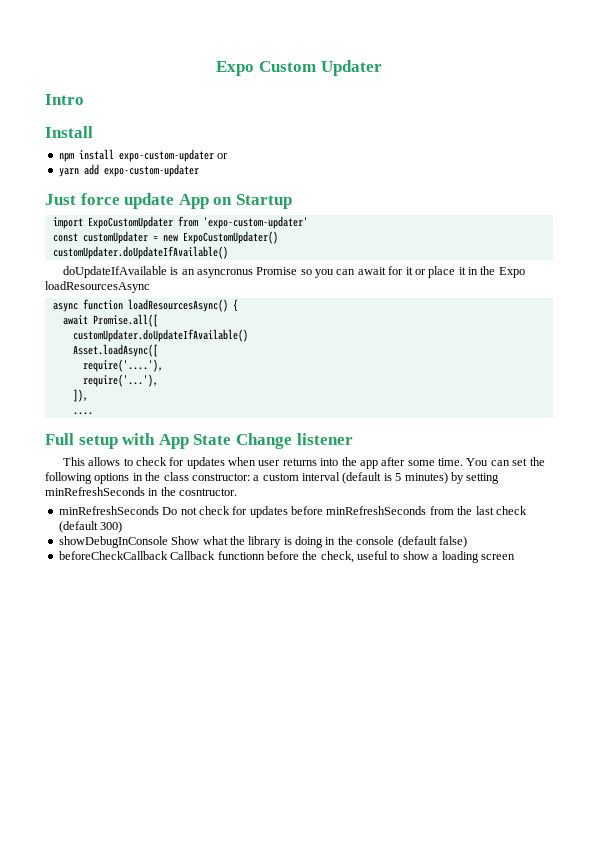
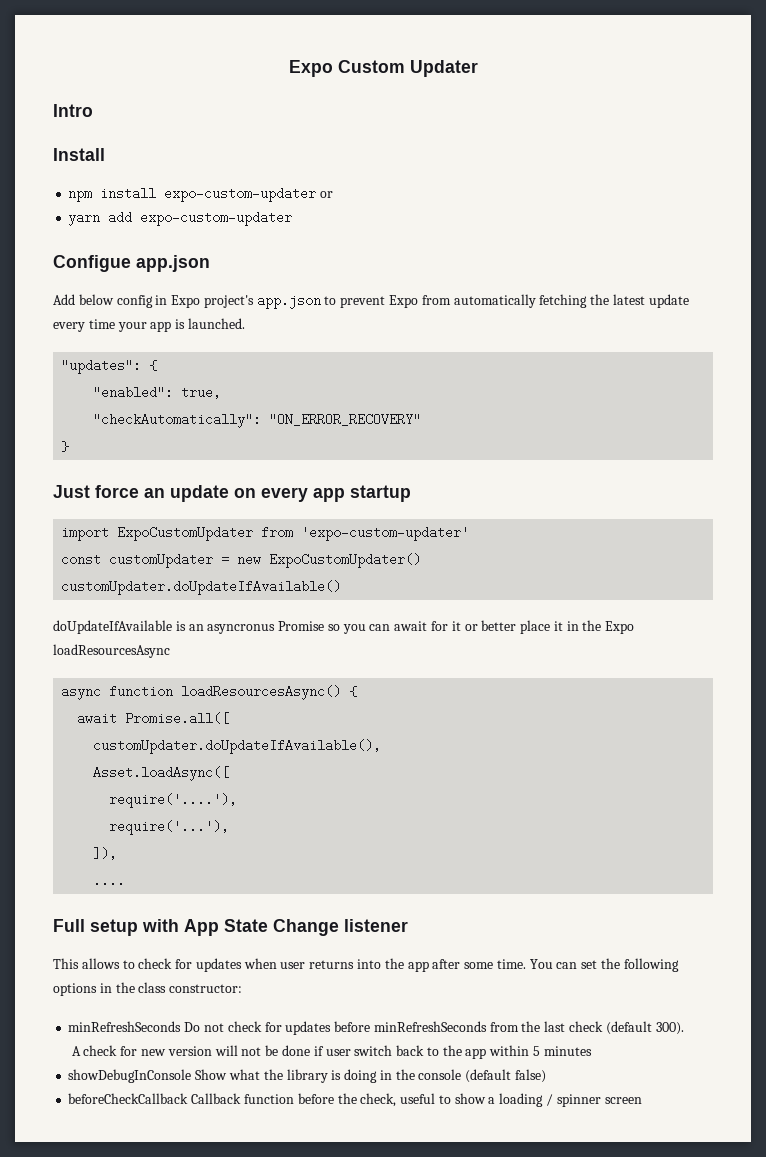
- Just force update App on Startup
+ Configue app.json
+ Add below config in Expo project's app.json to prevent Expo from automatically fetching the latest update every time your app is launched.
+ "updates": {
+ "enabled": true,
+ "checkAutomatically": "ON_ERROR_RECOVERY"
+ }
+ Just force an update on every app startup
- doUpdateIfAvailable is an asyncronus Promise so you can await for it or place it in the Expo loadResourcesAsync
+ doUpdateIfAvailable is an asyncronus Promise so you can await for it or better place it in the Expo loadResourcesAsync
  await Promise.all([
- customUpdater.doUpdateIfAvailable()
+ customUpdater.doUpdateIfAvailable(),
- You can set the following options in the class constructor: a custom interval (default is 5 minutes) by setting minRefreshSeconds in the cosntructor.
+ You can set the following options in the class constructor:
- minRefreshSeconds Do not check for updates before minRefreshSeconds from the last check (default 300)
+ minRefreshSeconds Do not check for updates before minRefreshSeconds from the last check (default 300).
+ A check for new version will not be done if user switch back to the app within 5 minutes
- beforeCheckCallback Callback functionn before the check, useful to show a loading screen
+ beforeCheckCallback Callback function before the check, useful to show a loading / spinner screen

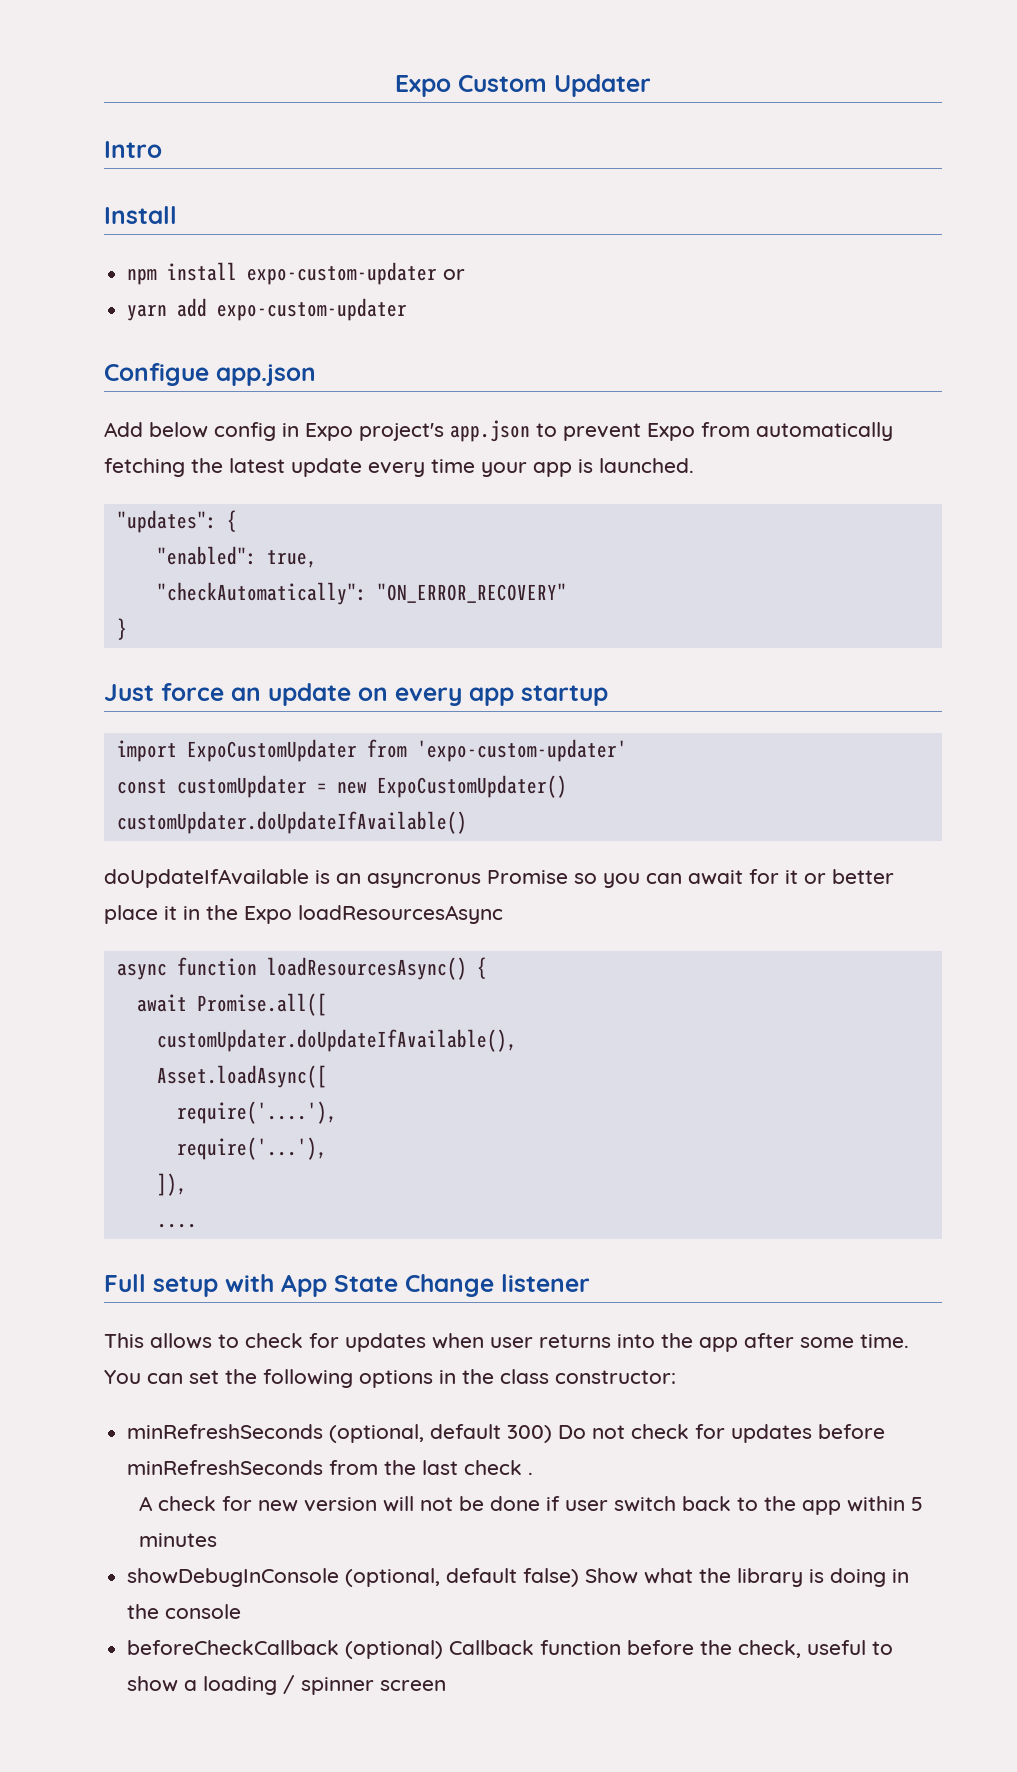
- minRefreshSeconds Do not check for updates before minRefreshSeconds from the last check (default 300).
+ minRefreshSeconds (optional, default 300) Do not check for updates before minRefreshSeconds from the last check .
- showDebugInConsole Show what the library is doing in the console (default false)
+ showDebugInConsole (optional, default false) Show what the library is doing in the console
- beforeCheckCallback Callback function before the check, useful to show a loading / spinner screen
+ beforeCheckCallback (optional) Callback function before the check, useful to show a loading / spinner screen

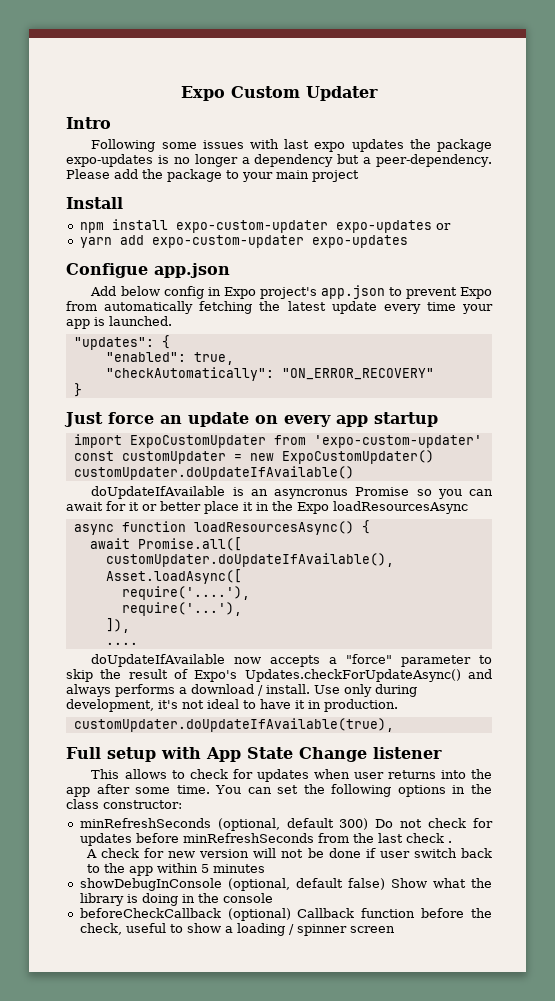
+ Following some issues with last expo updates the package expo-updates is no longer a dependency but a peer-dependency. Please add the package to your main project
- npm install expo-custom-updater or
+ npm install expo-custom-updater expo-updates or
- yarn add expo-custom-updater
+ yarn add expo-custom-updater expo-updates
+ doUpdateIfAvailable now accepts a "force" parameter to skip the result of Expo's Updates.checkForUpdateAsync() and always performs a download / install. Use only during development, it's not ideal to have it in production.
+ customUpdater.doUpdateIfAvailable(true),

